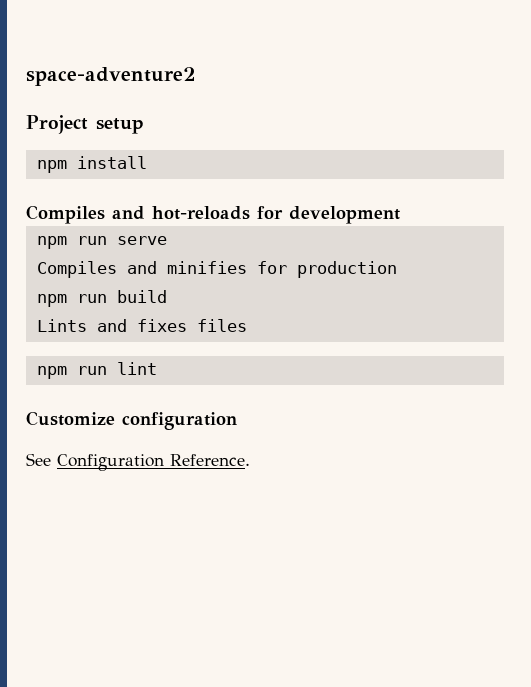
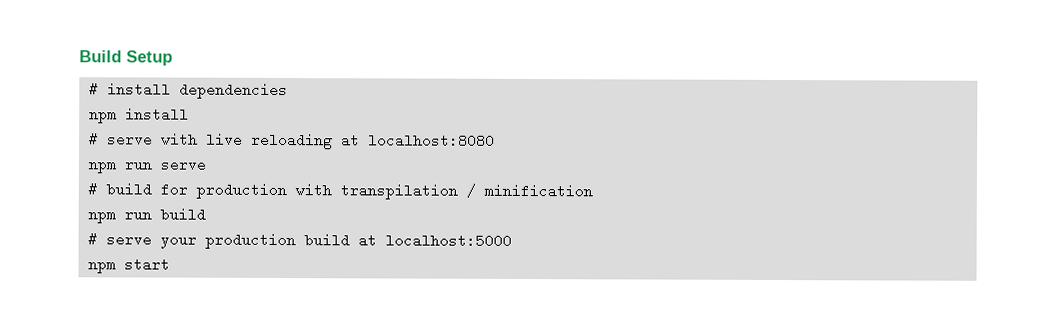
- space-adventure2
- Project setup
+ Build Setup
+ # install dependencies
  npm install
- Compiles and hot-reloads for development
+ # serve with live reloading at localhost:8080
- Compiles and minifies for production
+ # build for production with transpilation / minification
- Lints and fixes files
- npm run lint
- Customize configuration
- See Configuration Reference.
+ # serve your production build at localhost:5000
+ npm start

